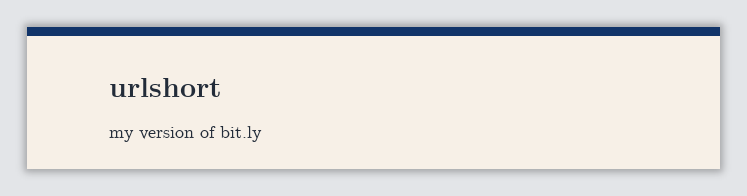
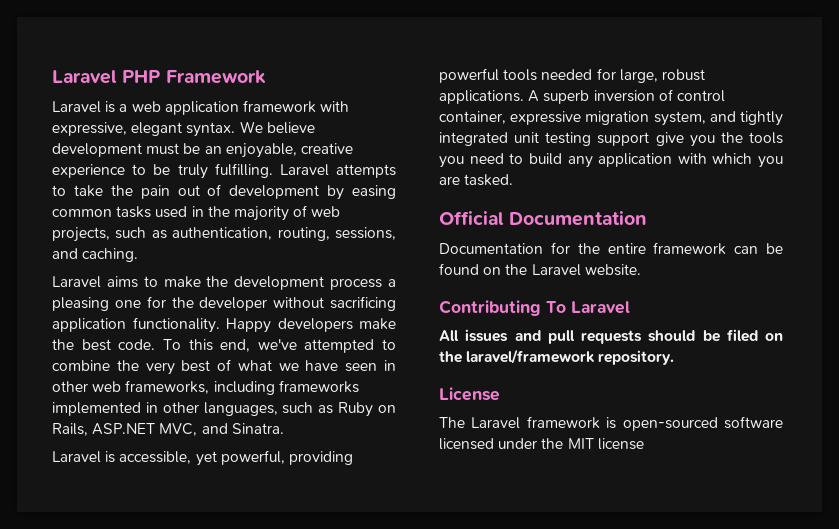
- urlshort
- my version of bit.ly
+ Laravel PHP Framework
+ Laravel is a web application framework with expressive, elegant syntax. We believe development must be an enjoyable, creative experience to be truly fulfilling. Laravel attempts to take the pain out of development by easing common tasks used in the majority of web projects, such as authentication, routing, sessions, and caching.
+ Laravel aims to make the development process a pleasing one for the developer without sacrificing application functionality. Happy developers make the best code. To this end, we've attempted to combine the very best of what we have seen in other web frameworks, including frameworks implemented in other languages, such as Ruby on Rails, ASP.NET MVC, and Sinatra.
+ Laravel is accessible, yet powerful, providing powerful tools needed for large, robust applications. A superb inversion of control container, expressive migration system, and tightly integrated unit testing support give you the tools you need to build any application with which you are tasked.
+ Official Documentation
+ Documentation for the entire framework can be found on the Laravel website.
+ Contributing To Laravel
+ All issues and pull requests should be filed on the laravel/framework repository.
+ License
+ The Laravel framework is open-sourced software licensed under the MIT license

